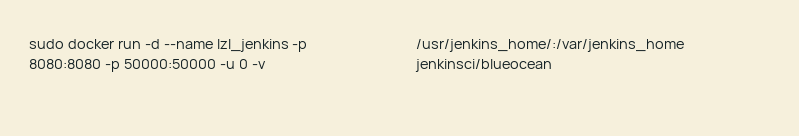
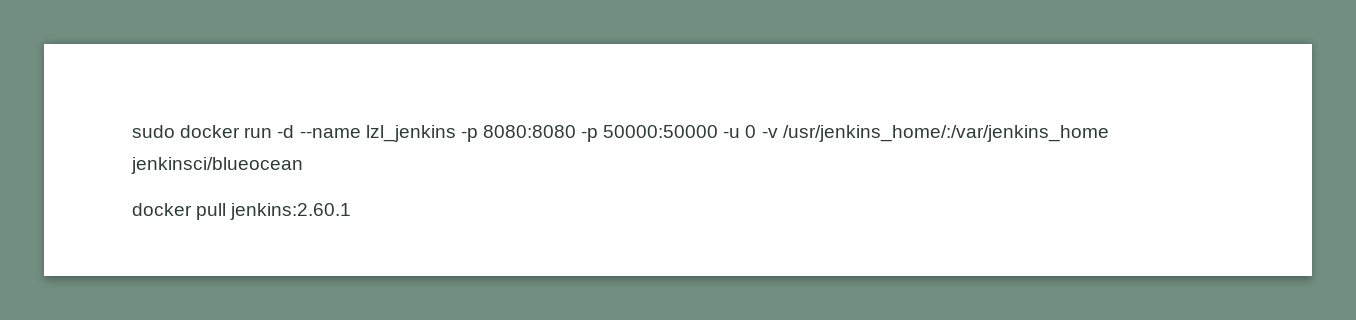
+ docker pull jenkins:2.60.1

